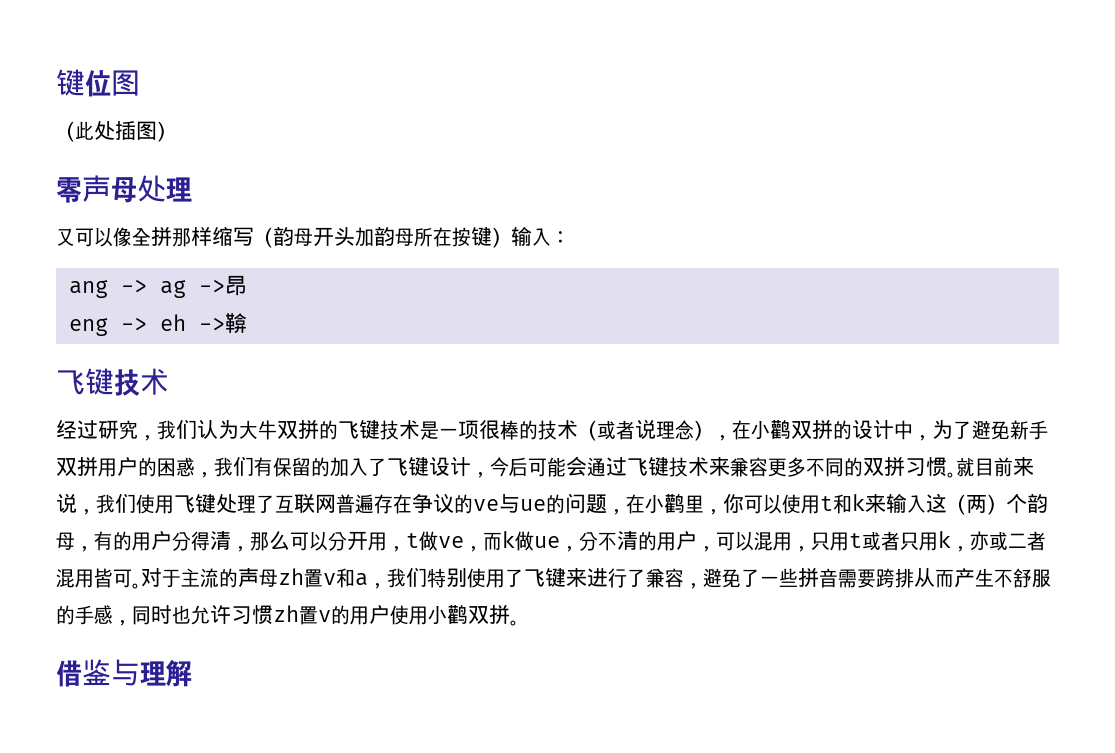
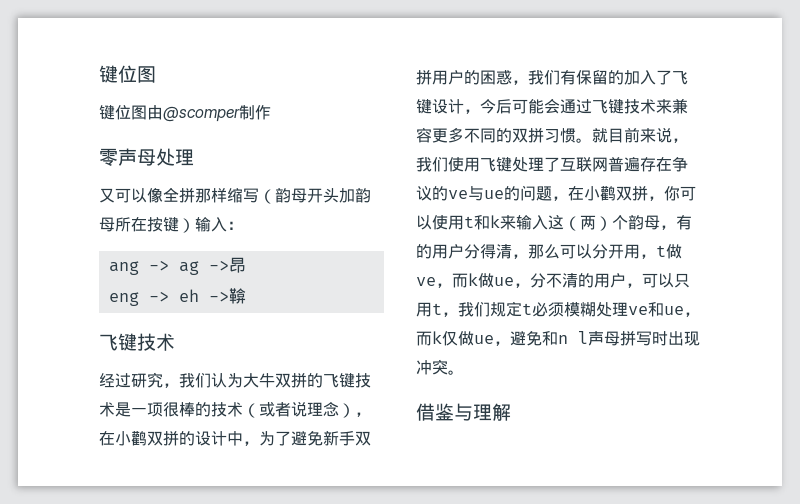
- （此处插图）
+ 键位图由@scomper制作
- 就目前来说，我们使用飞键处理了互联网普遍存在争议的ve与ue的问题，在小鹳里，你可以使用t和k来输入这（两）个韵母，有的用户分得清，那么可以分开用，t做ve，而k做ue，分不清的用户，可以混用，只用t或者只用k，亦或二者混用皆可。对于主流的声母zh置v和a，我们特别使用了飞键来进行了兼容，避免了一些拼音需要跨排从而产生不舒服的手感，同时也允许习惯zh置v的用户使用小鹳双拼。
+ 就目前来说，我们使用飞键处理了互联网普遍存在争议的ve与ue的问题，在小鹳双拼，你可以使用t和k来输入这（两）个韵母，有的用户分得清，那么可以分开用，t做ve，而k做ue，分不清的用户，可以只用t，我们规定t必须模糊处理ve和ue，而k仅做ue，避免和n l声母拼写时出现冲突。

